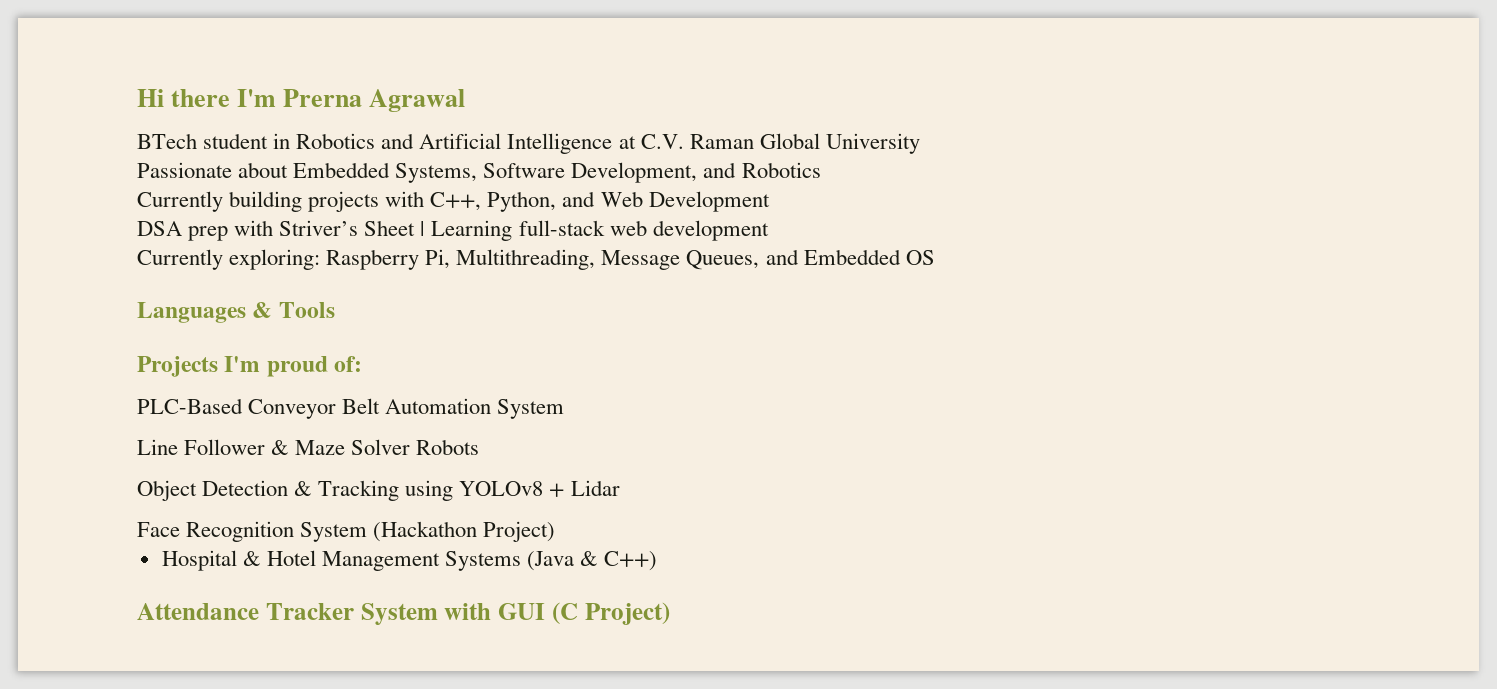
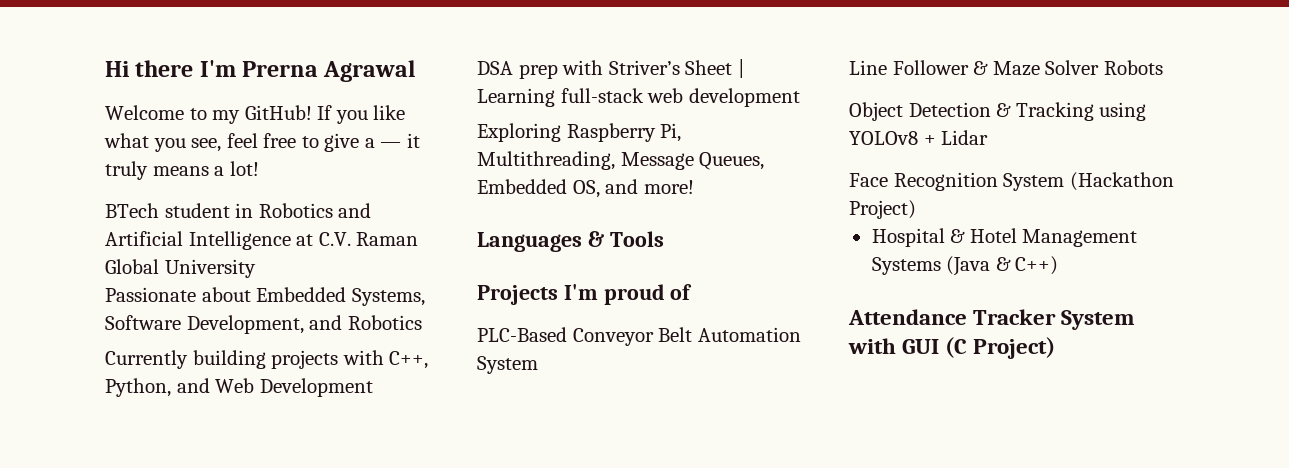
+ Welcome to my GitHub! If you like what you see, feel free to give a — it truly means a lot!
- Currently exploring: Raspberry Pi, Multithreading, Message Queues, and Embedded OS
+ Exploring Raspberry Pi, Multithreading, Message Queues, Embedded OS, and more!
- Projects I'm proud of:
+ Projects I'm proud of

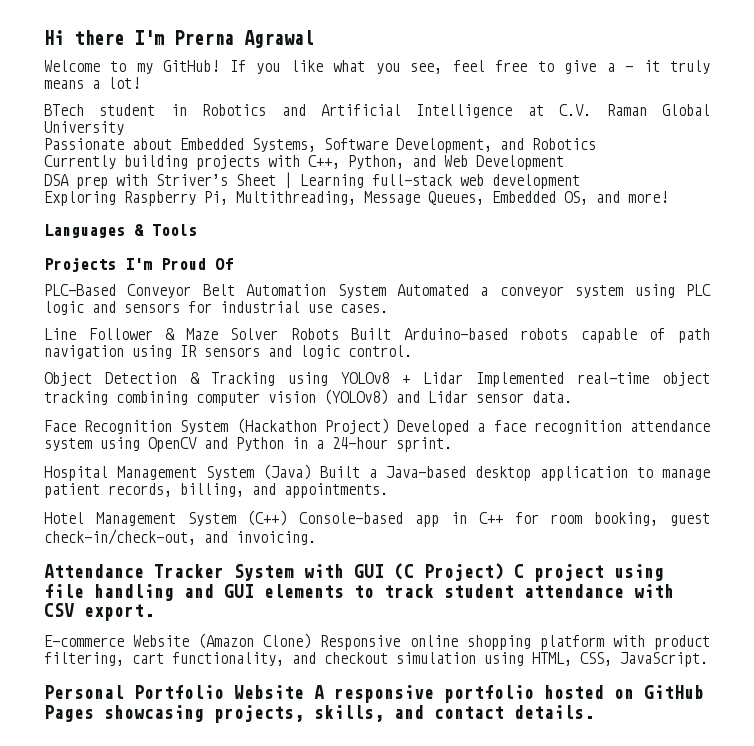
- Projects I'm proud of
+ Projects I'm Proud Of
- PLC-Based Conveyor Belt Automation System
+ PLC-Based Conveyor Belt Automation System Automated a conveyor system using PLC logic and sensors for industrial use cases.
- Line Follower & Maze Solver Robots
+ Line Follower & Maze Solver Robots Built Arduino-based robots capable of path navigation using IR sensors and logic control.
- Object Detection & Tracking using YOLOv8 + Lidar
+ Object Detection & Tracking using YOLOv8 + Lidar Implemented real-time object tracking combining computer vision (YOLOv8) and Lidar sensor data.
- Face Recognition System (Hackathon Project)
- Hospital & Hotel Management Systems (Java & C++)
+ Face Recognition System (Hackathon Project) Developed a face recognition attendance system using OpenCV and Python in a 24-hour sprint.
+ Hospital Management System (Java) Built a Java-based desktop application to manage patient records, billing, and appointments.
+ Hotel Management System (C++) Console-based app in C++ for room booking, guest check-in/check-out, and invoicing.
- Attendance Tracker System with GUI (C Project)
+ Attendance Tracker System with GUI (C Project) C project using file handling and GUI elements to track student attendance with CSV export.
+ E-commerce Website (Amazon Clone) Responsive online shopping platform with product filtering, cart functionality, and checkout simulation using HTML, CSS, JavaScript.
+ Personal Portfolio Website A responsive portfolio hosted on GitHub Pages showcasing projects, skills, and contact details.

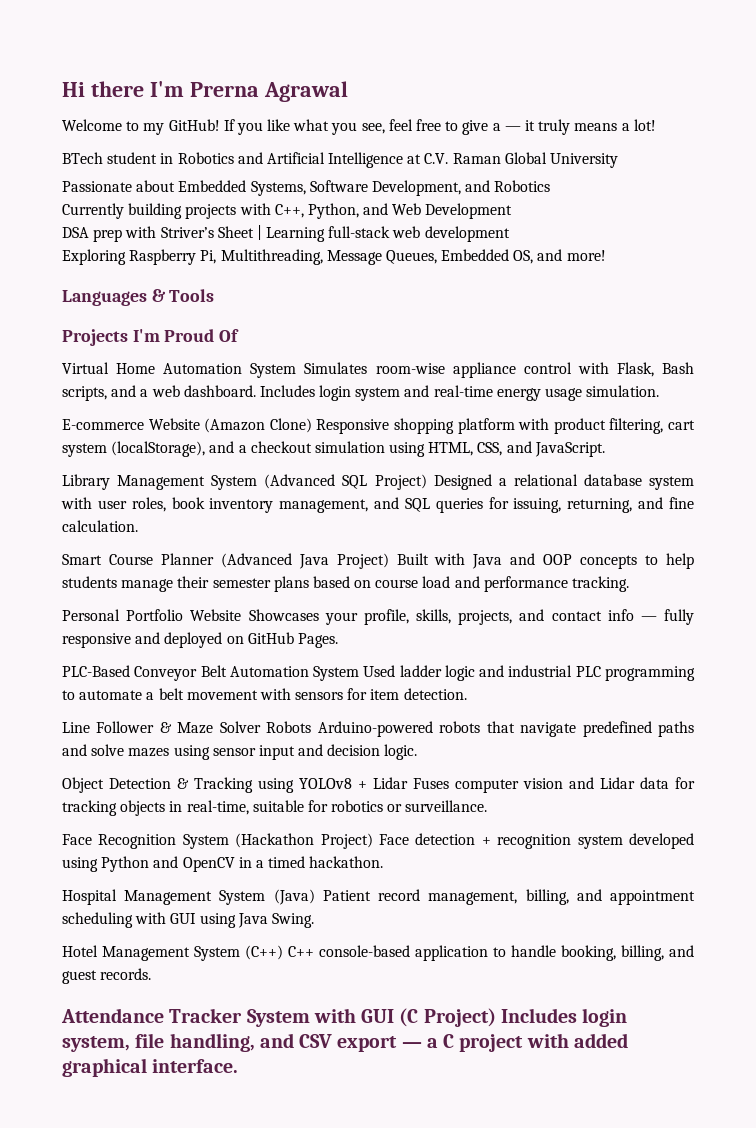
+ Virtual Home Automation System Simulates room-wise appliance control with Flask, Bash scripts, and a web dashboard. Includes login system and real-time energy usage simulation.
+ E-commerce Website (Amazon Clone) Responsive shopping platform with product filtering, cart system (localStorage), and a checkout simulation using HTML, CSS, and JavaScript.
+ Library Management System (Advanced SQL Project) Designed a relational database system with user roles, book inventory management, and SQL queries for issuing, returning, and fine calculation.
+ Smart Course Planner (Advanced Java Project) Built with Java and OOP concepts to help students manage their semester plans based on course load and performance tracking.
+ Personal Portfolio Website Showcases your profile, skills, projects, and contact info — fully responsive and deployed on GitHub Pages.
- PLC-Based Conveyor Belt Automation System Automated a conveyor system using PLC logic and sensors for industrial use cases.
+ PLC-Based Conveyor Belt Automation System Used ladder logic and industrial PLC programming to automate a belt movement with sensors for item detection.
- Line Follower & Maze Solver Robots Built Arduino-based robots capable of path navigation using IR sensors and logic control.
+ Line Follower & Maze Solver Robots Arduino-powered robots that navigate predefined paths and solve mazes using sensor input and decision logic.
- Object Detection & Tracking using YOLOv8 + Lidar Implemented real-time object tracking combining computer vision (YOLOv8) and Lidar sensor data.
+ Object Detection & Tracking using YOLOv8 + Lidar Fuses computer vision and Lidar data for tracking objects in real-time, suitable for robotics or surveillance.
- Face Recognition System (Hackathon Project) Developed a face recognition attendance system using OpenCV and Python in a 24-hour sprint.
- Hospital Management System (Java) Built a Java-based desktop application to manage patient records, billing, and appointments.
- Hotel Management System (C++) Console-based app in C++ for room booking, guest check-in/check-out, and invoicing.
+ Face Recognition System (Hackathon Project) Face detection + recognition system developed using Python and OpenCV in a timed hackathon.
+ Hospital Management System (Java) Patient record management, billing, and appointment scheduling with GUI using Java Swing.
+ Hotel Management System (C++) C++ console-based application to handle booking, billing, and guest records.
- Attendance Tracker System with GUI (C Project) C project using file handling and GUI elements to track student attendance with CSV export.
- E-commerce Website (Amazon Clone) Responsive online shopping platform with product filtering, cart functionality, and checkout simulation using HTML, CSS, JavaScript.
- Personal Portfolio Website A responsive portfolio hosted on GitHub Pages showcasing projects, skills, and contact details.
+ Attendance Tracker System with GUI (C Project) Includes login system, file handling, and CSV export — a C project with added graphical interface.

